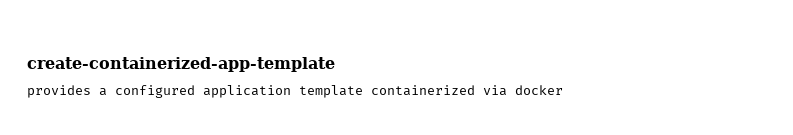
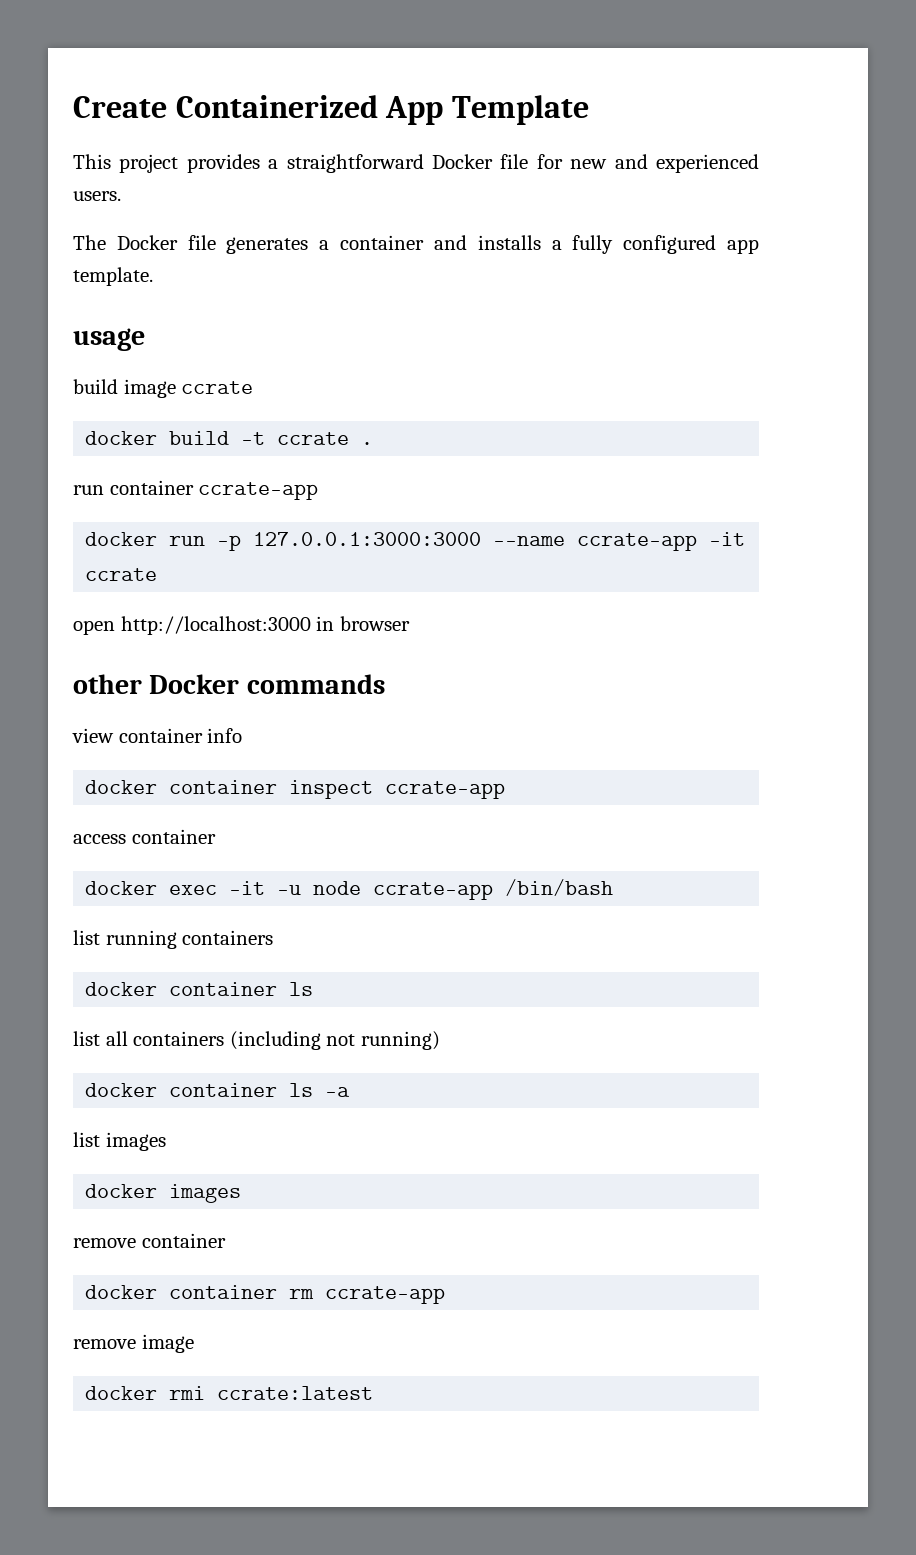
- create-containerized-app-template
- provides a configured application template containerized via docker
+ Create Containerized App Template
+ This project provides a straightforward Docker file for new and experienced users.
+ The Docker file generates a container and installs a fully configured app template.
+ usage
+ build image ccrate
+ docker build -t ccrate .
+ run container ccrate-app
+ docker run -p 127.0.0.1:3000:3000 --name ccrate-app -it ccrate
+ open http://localhost:3000 in browser
+ other Docker commands
+ view container info
+ docker container inspect ccrate-app
+ access container
+ docker exec -it -u node ccrate-app /bin/bash
+ list running containers
+ docker container ls
+ list all containers (including not running)
+ docker container ls -a
+ list images
+ docker images
+ remove container
+ docker container rm ccrate-app
+ remove image
+ docker rmi ccrate:latest

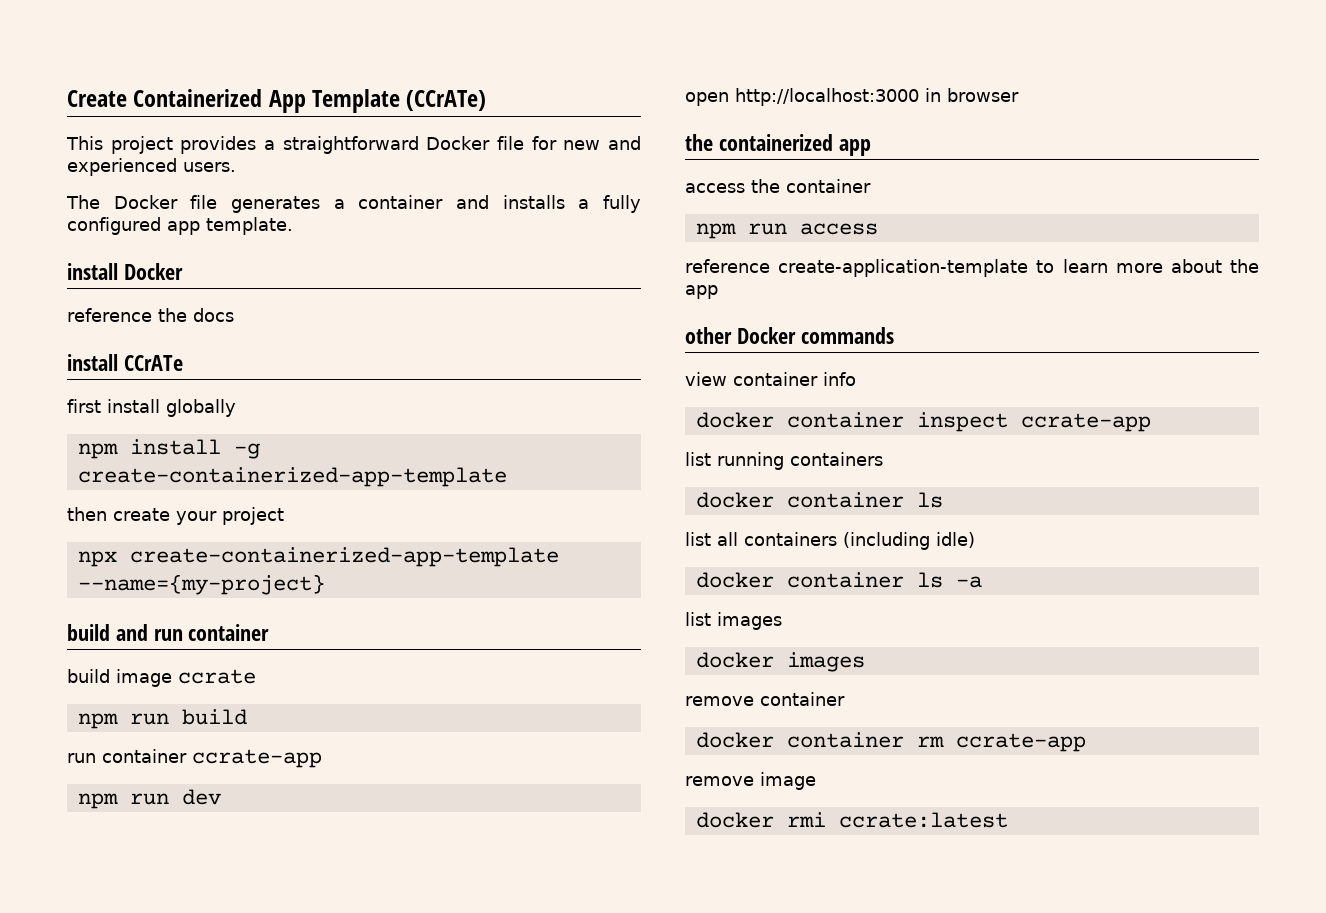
- Create Containerized App Template
+ Create Containerized App Template (CCrATe)
- usage
+ install Docker
+ reference the docs
+ install CCrATe
+ first install globally
+ npm install -g create-containerized-app-template
+ then create your project
+ npx create-containerized-app-template --name={my-project}
+ build and run container
- docker build -t ccrate .
+ npm run build
- docker run -p 127.0.0.1:3000:3000 --name ccrate-app -it ccrate
+ npm run dev
  open http://localhost:3000 in browser
+ the containerized app
+ access the container
+ npm run access
+ reference create-application-template to learn more about the app
- access container
- docker exec -it -u node ccrate-app /bin/bash
- list all containers (including not running)
+ list all containers (including idle)

